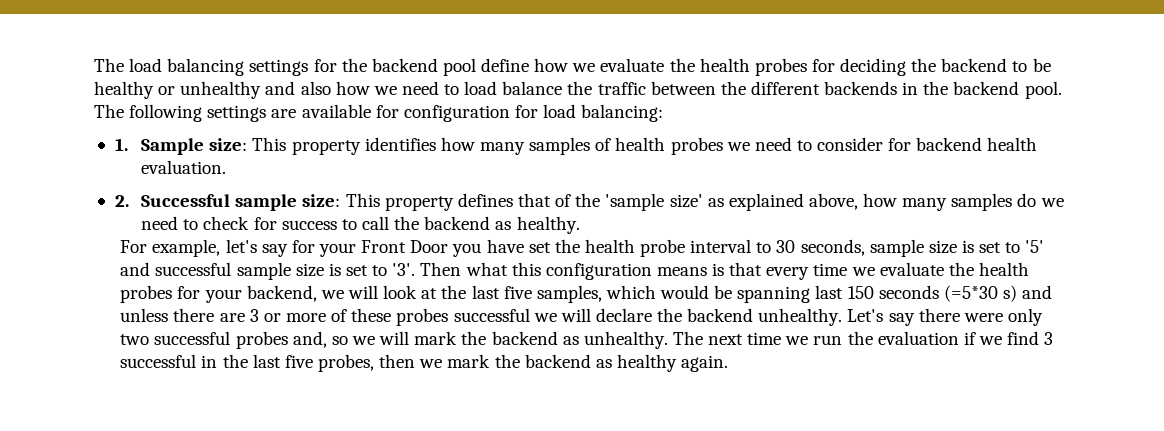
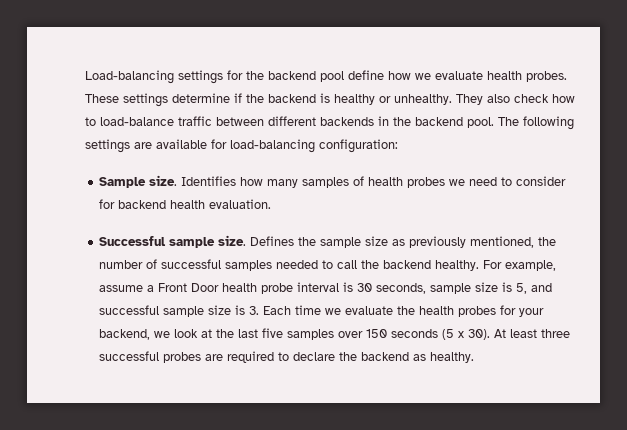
- The load balancing settings for the backend pool define how we evaluate the health probes for deciding the backend to be healthy or unhealthy and also how we need to load balance the traffic between the different backends in the backend pool.
+ Load-balancing settings for the backend pool define how we evaluate health probes. These settings determine if the backend is healthy or unhealthy. They also check how to load-balance traffic between different backends in the backend pool.
- The following settings are available for configuration for load balancing:
- 1. Sample size: This property identifies how many samples of health probes we need to consider for backend health evaluation.
+ The following settings are available for load-balancing configuration:
+ Sample size. Identifies how many samples of health probes we need to consider for backend health evaluation.
- 2. Successful sample size: This property defines that of the 'sample size' as explained above, how many samples do we need to check for success to call the backend as healthy.
- For example, let's say for your Front Door you have set the health probe interval to 30 seconds, sample size is set to '5' and successful sample size is set to '3'. Then what this configuration means is that every time we evaluate the health probes for your backend, we will look at the last five samples, which would be spanning last 150 seconds (=5*30 s) and unless there are 3 or more of these probes successful we will declare the backend unhealthy. Let's say there were only two successful probes and, so we will mark the backend as unhealthy. The next time we run the evaluation if we find 3 successful in the last five probes, then we mark the backend as healthy again.
+ Successful sample size. Defines the sample size as previously mentioned, the number of successful samples needed to call the backend healthy. For example, assume a Front Door health probe interval is 30 seconds, sample size is 5, and successful sample size is 3. Each time we evaluate the health probes for your backend, we look at the last five samples over 150 seconds (5 x 30). At least three successful probes are required to declare the backend as healthy.

